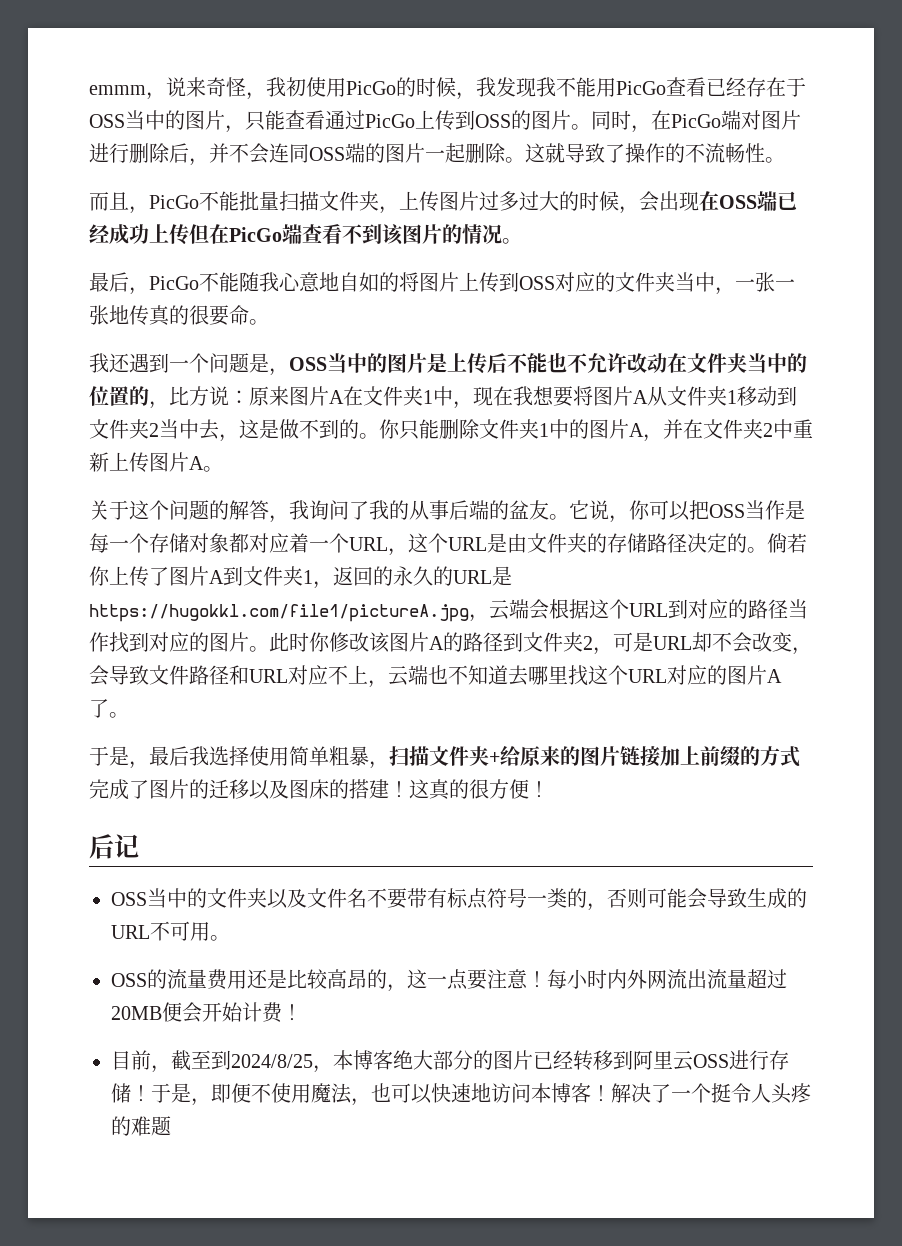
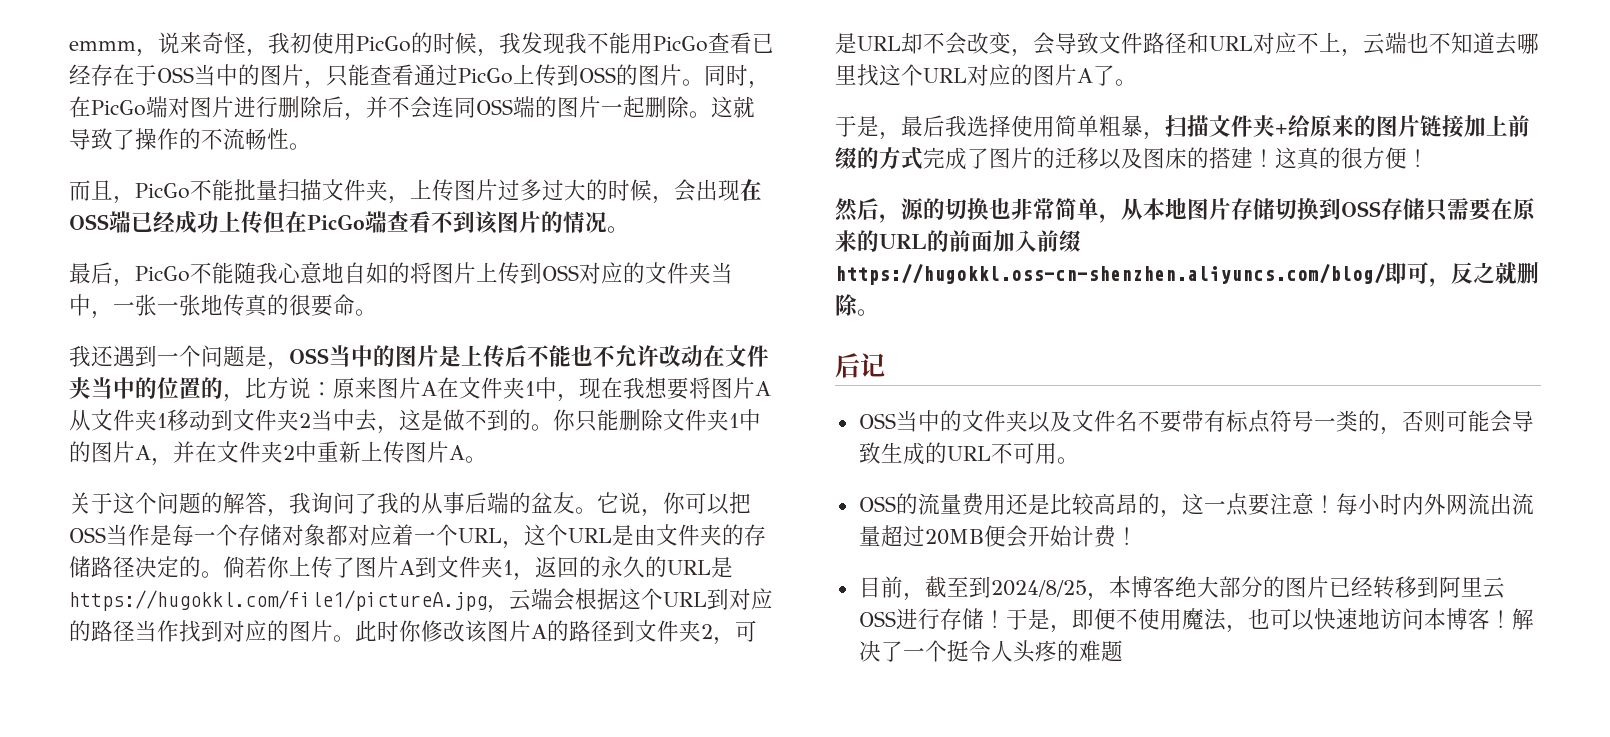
+ 然后，源的切换也非常简单，从本地图片存储切换到OSS存储只需要在原来的URL的前面加入前缀https://hugokkl.oss-cn-shenzhen.aliyuncs.com/blog/即可，反之就删除。

